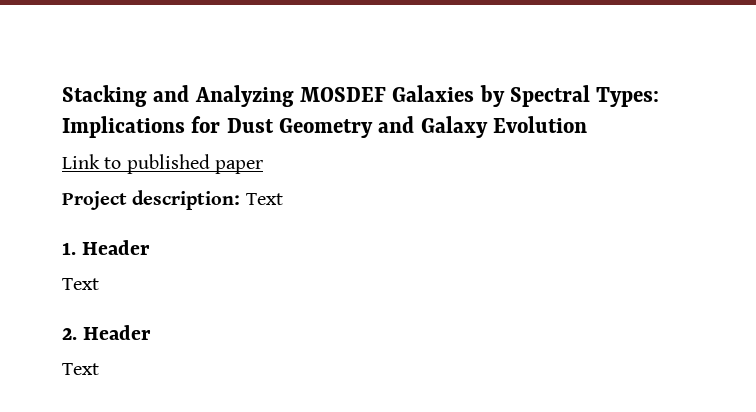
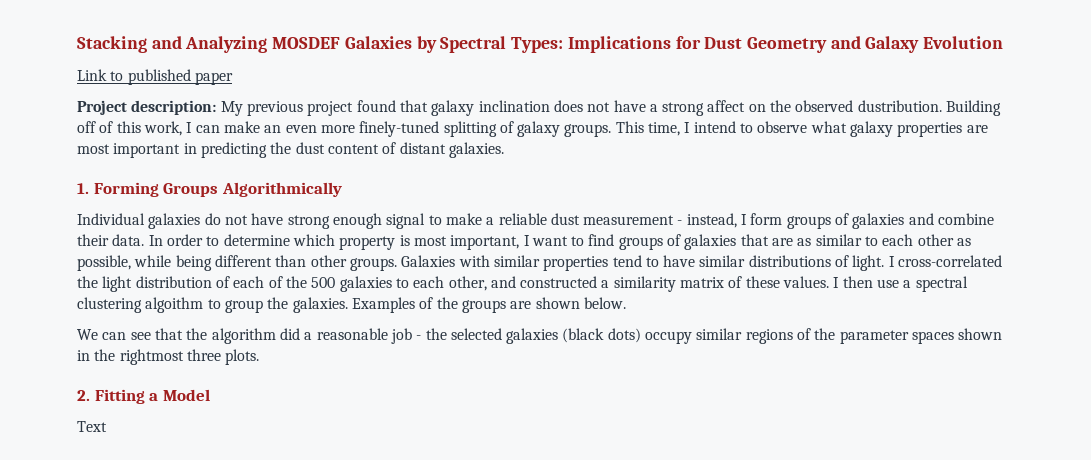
- Project description: Text
- 1. Header
- Text
- 2. Header
+ Project description: My previous project found that galaxy inclination does not have a strong affect on the observed dustribution. Building off of this work, I can make an even more finely-tuned splitting of galaxy groups. This time, I intend to observe what galaxy properties are most important in predicting the dust content of distant galaxies.
+ 1. Forming Groups Algorithmically
+ Individual galaxies do not have strong enough signal to make a reliable dust measurement - instead, I form groups of galaxies and combine their data. In order to determine which property is most important, I want to find groups of galaxies that are as similar to each other as possible, while being different than other groups. Galaxies with similar properties tend to have similar distributions of light. I cross-correlated the light distribution of each of the 500 galaxies to each other, and constructed a similarity matrix of these values. I then use a spectral clustering algoithm to group the galaxies. Examples of the groups are shown below.
+ We can see that the algorithm did a reasonable job - the selected galaxies (black dots) occupy similar regions of the parameter spaces shown in the rightmost three plots.
+ 2. Fitting a Model

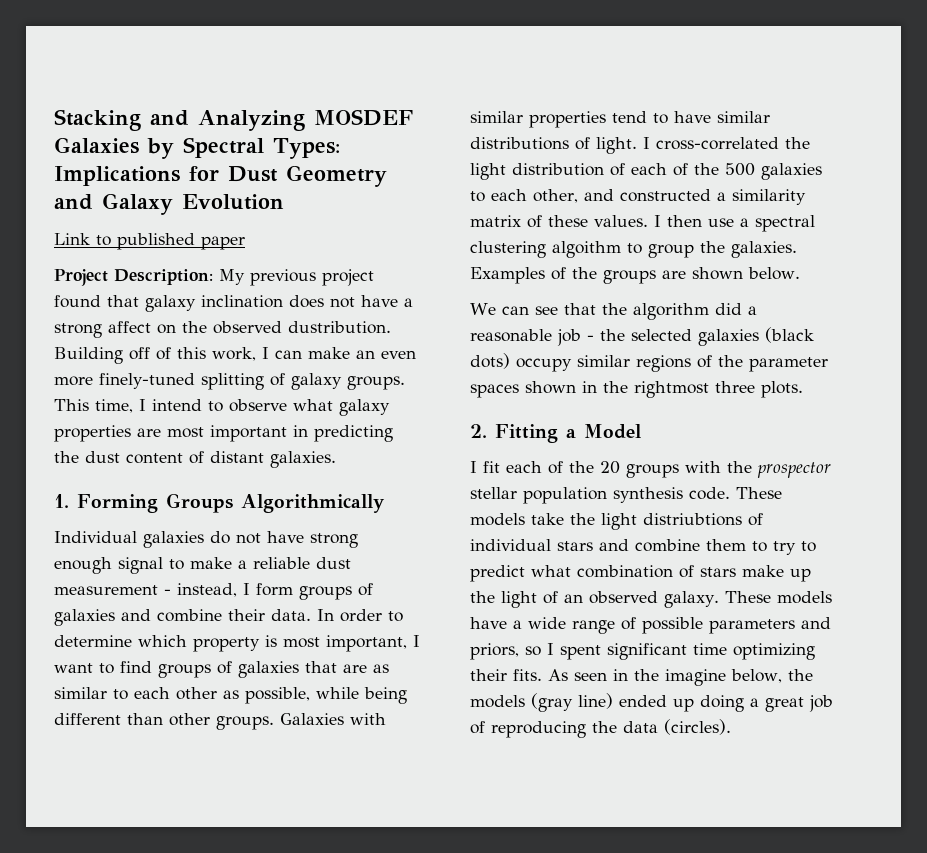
- Project description: My previous project found that galaxy inclination does not have a strong affect on the observed dustribution.
+ Project Description: My previous project found that galaxy inclination does not have a strong affect on the observed dustribution.
- Text
+ I fit each of the 20 groups with the prospector stellar population synthesis code. These models take the light distriubtions of individual stars and combine them to try to predict what combination of stars make up the light of an observed galaxy. These models have a wide range of possible parameters and priors, so I spent significant time optimizing their fits. As seen in the imagine below, the models (gray line) ended up doing a great job of reproducing the data (circles).

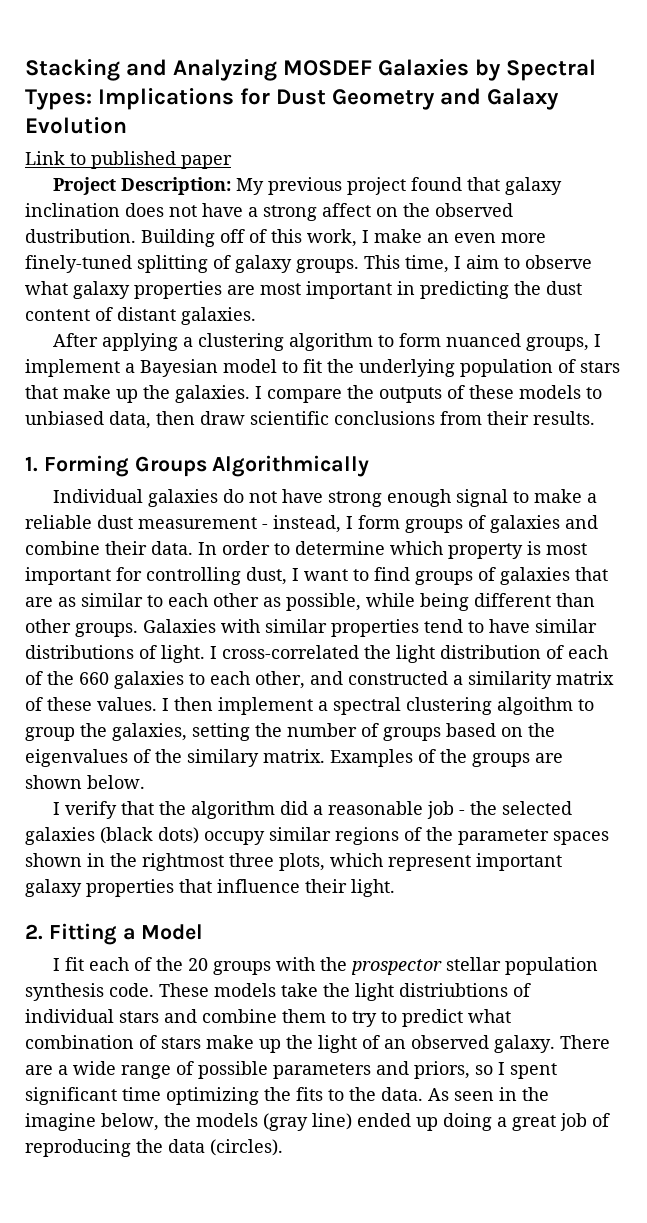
- Building off of this work, I can make an even more finely-tuned splitting of galaxy groups.
+ Building off of this work, I make an even more finely-tuned splitting of galaxy groups.
- This time, I intend to observe what galaxy properties are most important in predicting the dust content of distant galaxies.
+ This time, I aim to observe what galaxy properties are most important in predicting the dust content of distant galaxies.
+ After applying a clustering algorithm to form nuanced groups, I implement a Bayesian model to fit the underlying population of stars that make up the galaxies. I compare the outputs of these models to unbiased data, then draw scientific conclusions from their results.
- In order to determine which property is most important, I want to find groups of galaxies that are as similar to each other as possible, while being different than other groups.
+ In order to determine which property is most important for controlling dust, I want to find groups of galaxies that are as similar to each other as possible, while being different than other groups.
- I cross-correlated the light distribution of each of the 500 galaxies to each other, and constructed a similarity matrix of these values.
+ I cross-correlated the light distribution of each of the 660 galaxies to each other, and constructed a similarity matrix of these values.
- I then use a spectral clustering algoithm to group the galaxies.
+ I then implement a spectral clustering algoithm to group the galaxies, setting the number of groups based on the eigenvalues of the similary matrix.
- We can see that the algorithm did a reasonable job - the selected galaxies (black dots) occupy similar regions of the parameter spaces shown in the rightmost three plots.
+ I verify that the algorithm did a reasonable job - the selected galaxies (black dots) occupy similar regions of the parameter spaces shown in the rightmost three plots, which represent important galaxy properties that influence their light.
- These models have a wide range of possible parameters and priors, so I spent significant time optimizing their fits.
+ There are a wide range of possible parameters and priors, so I spent significant time optimizing the fits to the data.

